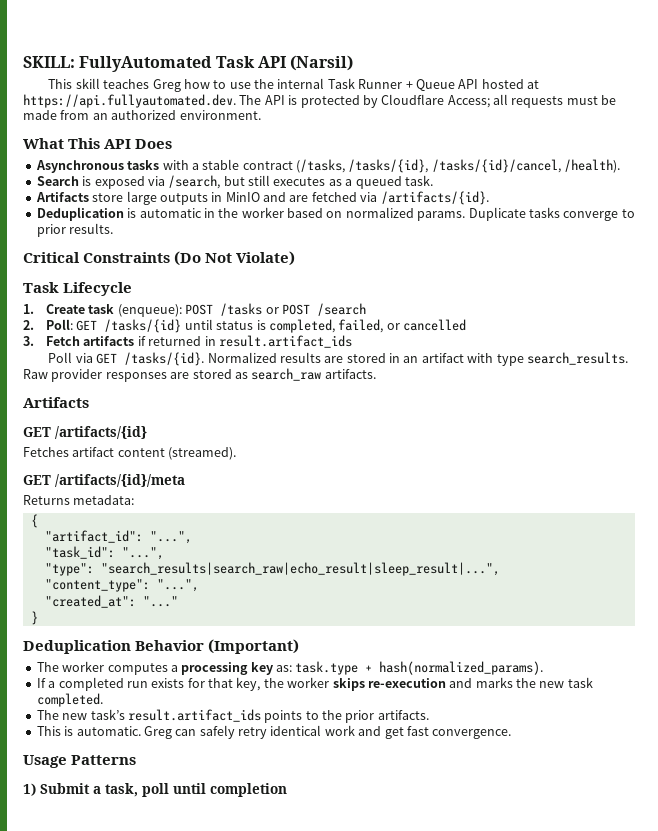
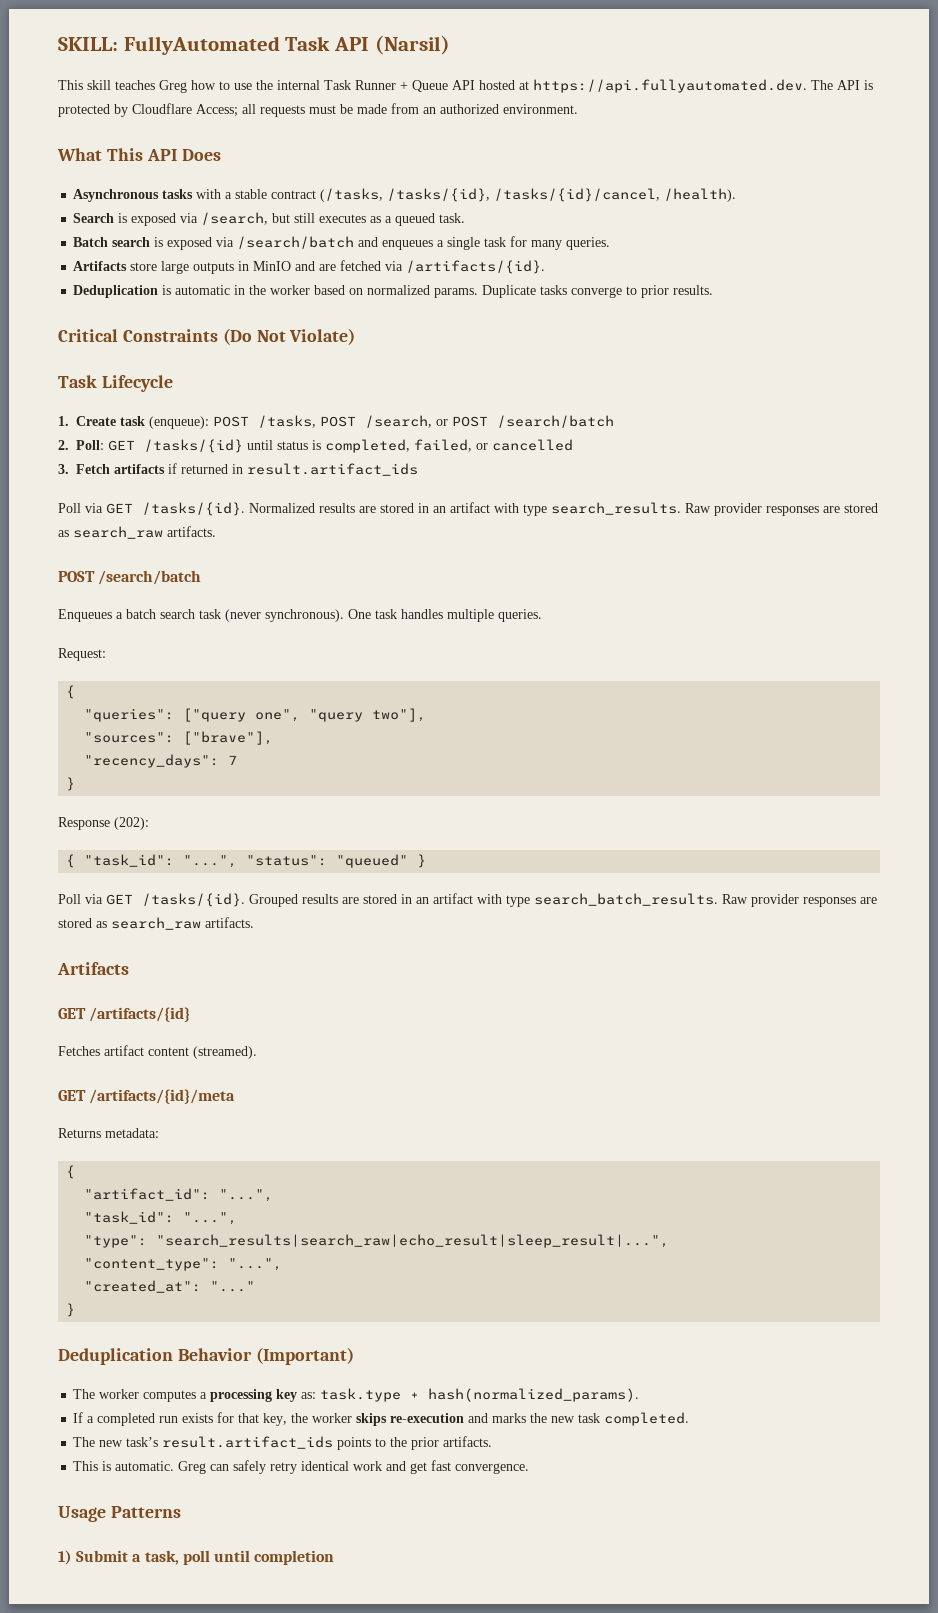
+ Batch search is exposed via /search/batch and enqueues a single task for many queries.
- 1. Create task (enqueue): POST /tasks or POST /search
+ 1. Create task (enqueue): POST /tasks, POST /search, or POST /search/batch
  Normalized results are stored in an artifact with type search_results. Raw provider responses are stored as search_raw artifacts.
+ POST /search/batch
+ Enqueues a batch search task (never synchronous). One task handles multiple queries.
+ Request:
+ {
+ "queries": ["query one", "query two"],
+ "sources": ["brave"],
+ "recency_days": 7
+ }
+ Response (202):
+ { "task_id": "...", "status": "queued" }
+ Poll via GET /tasks/{id}. Grouped results are stored in an artifact with type search_batch_results. Raw provider responses are stored as search_raw artifacts.

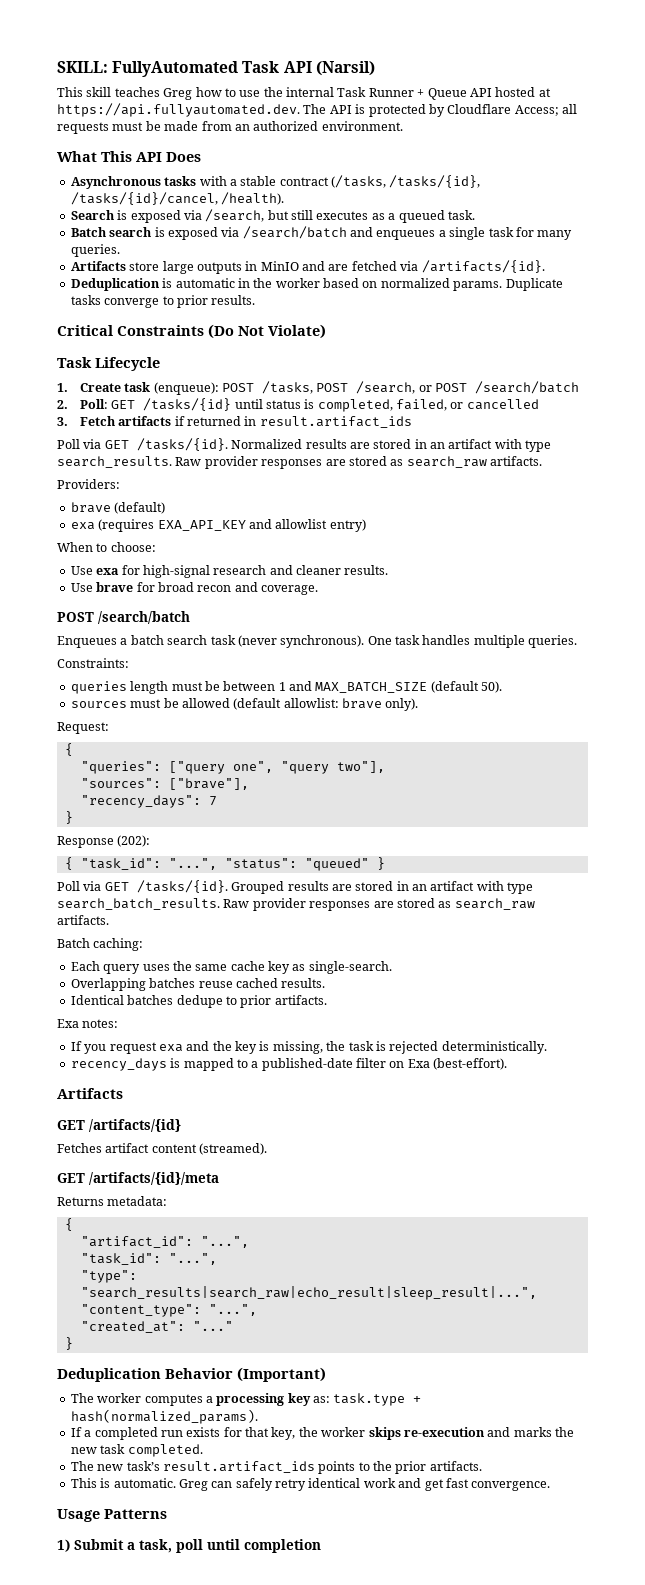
+ Providers:
+ brave (default)
+ exa (requires EXA_API_KEY and allowlist entry)
+ When to choose:
+ Use exa for high-signal research and cleaner results.
+ Use brave for broad recon and coverage.
+ Constraints:
+ queries length must be between 1 and MAX_BATCH_SIZE (default 50).
+ sources must be allowed (default allowlist: brave only).
+ Batch caching:
+ Each query uses the same cache key as single-search.
+ Overlapping batches reuse cached results.
+ Identical batches dedupe to prior artifacts.
+ Exa notes:
+ If you request exa and the key is missing, the task is rejected deterministically.
+ recency_days is mapped to a published-date filter on Exa (best-effort).

